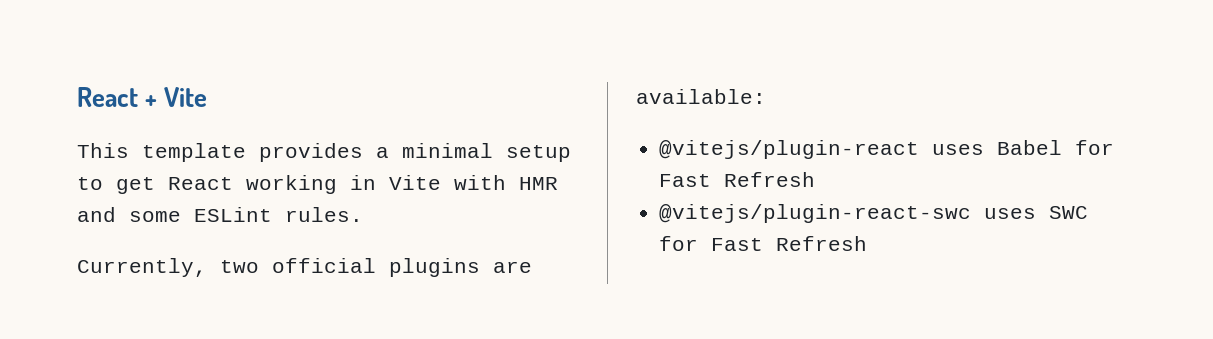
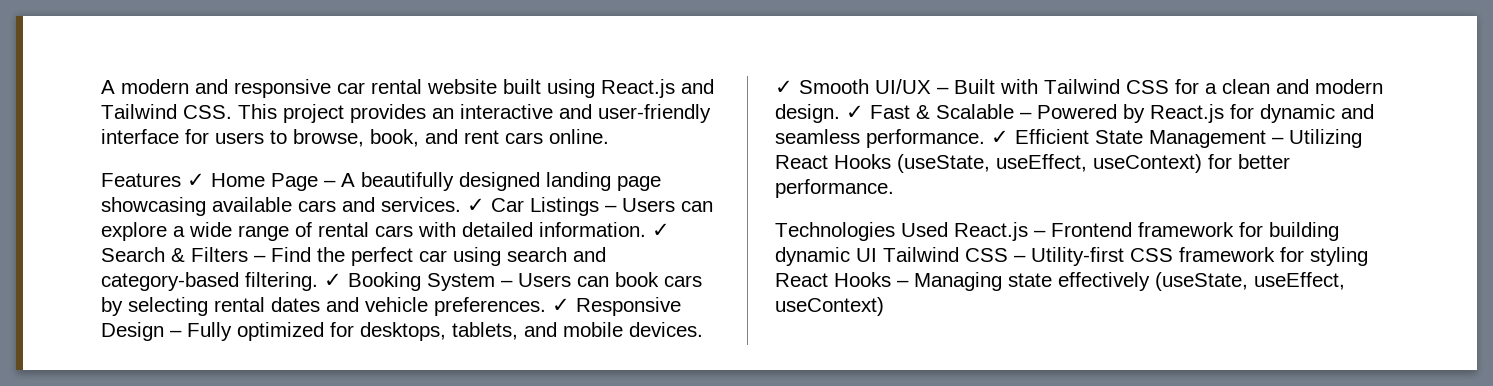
- React + Vite
- This template provides a minimal setup to get React working in Vite with HMR and some ESLint rules.
- Currently, two official plugins are available:
- @vitejs/plugin-react uses Babel for Fast Refresh
- @vitejs/plugin-react-swc uses SWC for Fast Refresh
+ A modern and responsive car rental website built using React.js and Tailwind CSS. This project provides an interactive and user-friendly interface for users to browse, book, and rent cars online.
+ Features ✓ Home Page – A beautifully designed landing page showcasing available cars and services. ✓ Car Listings – Users can explore a wide range of rental cars with detailed information. ✓ Search & Filters – Find the perfect car using search and category-based filtering. ✓ Booking System – Users can book cars by selecting rental dates and vehicle preferences. ✓ Responsive Design – Fully optimized for desktops, tablets, and mobile devices. ✓ Smooth UI/UX – Built with Tailwind CSS for a clean and modern design. ✓ Fast & Scalable – Powered by React.js for dynamic and seamless performance. ✓ Efficient State Management – Utilizing React Hooks (useState, useEffect, useContext) for better performance.
+ Technologies Used React.js – Frontend framework for building dynamic UI Tailwind CSS – Utility-first CSS framework for styling React Hooks – Managing state effectively (useState, useEffect, useContext)

